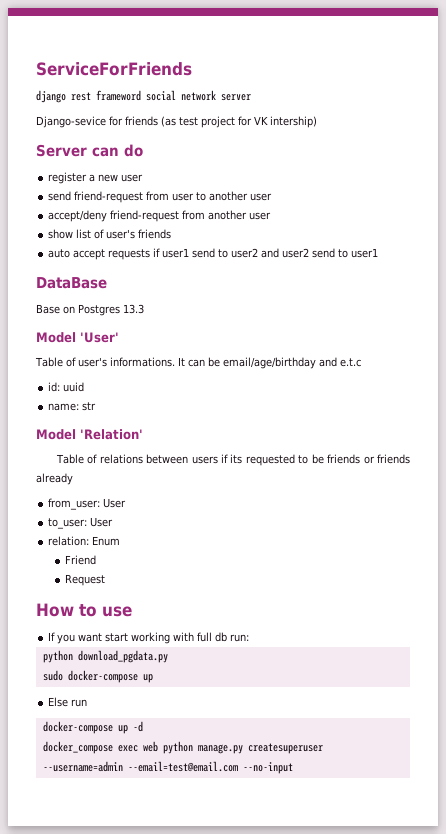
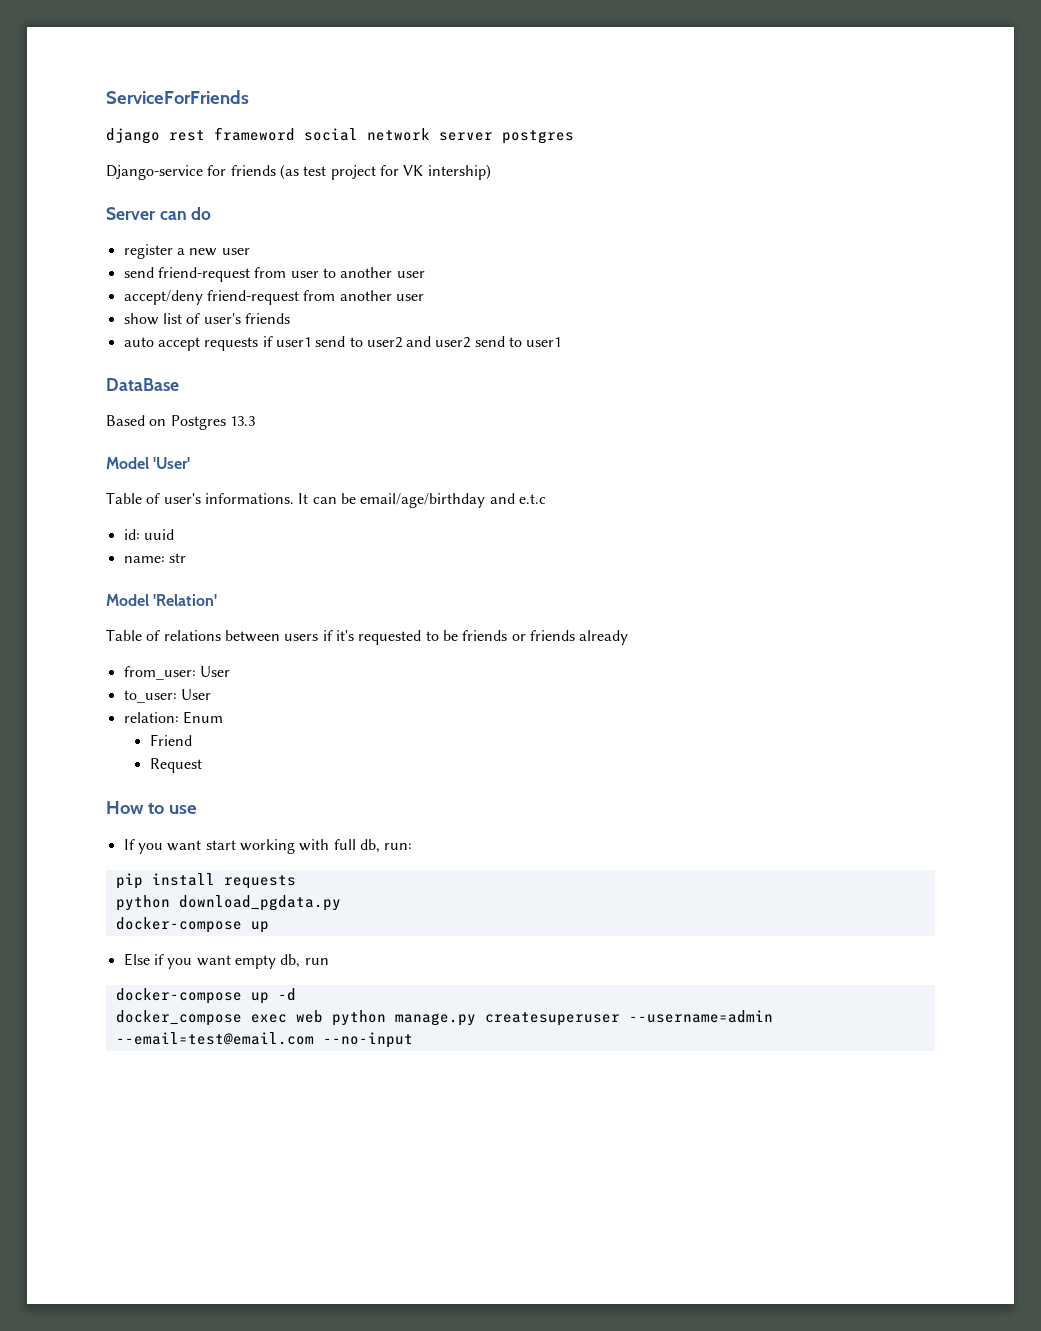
- django rest frameword social network server
- Django-sevice for friends (as test project for VK intership)
+ django rest frameword social network server postgres
+ Django-service for friends (as test project for VK intership)
- Base on Postgres 13.3
+ Based on Postgres 13.3
- Table of relations between users if its requested to be friends or friends already
+ Table of relations between users if it's requested to be friends or friends already
- If you want start working with full db run:
+ If you want start working with full db, run:
+ pip install requests
  python download_pgdata.py
- sudo docker-compose up
+ docker-compose up
- Else run
+ Else if you want empty db, run

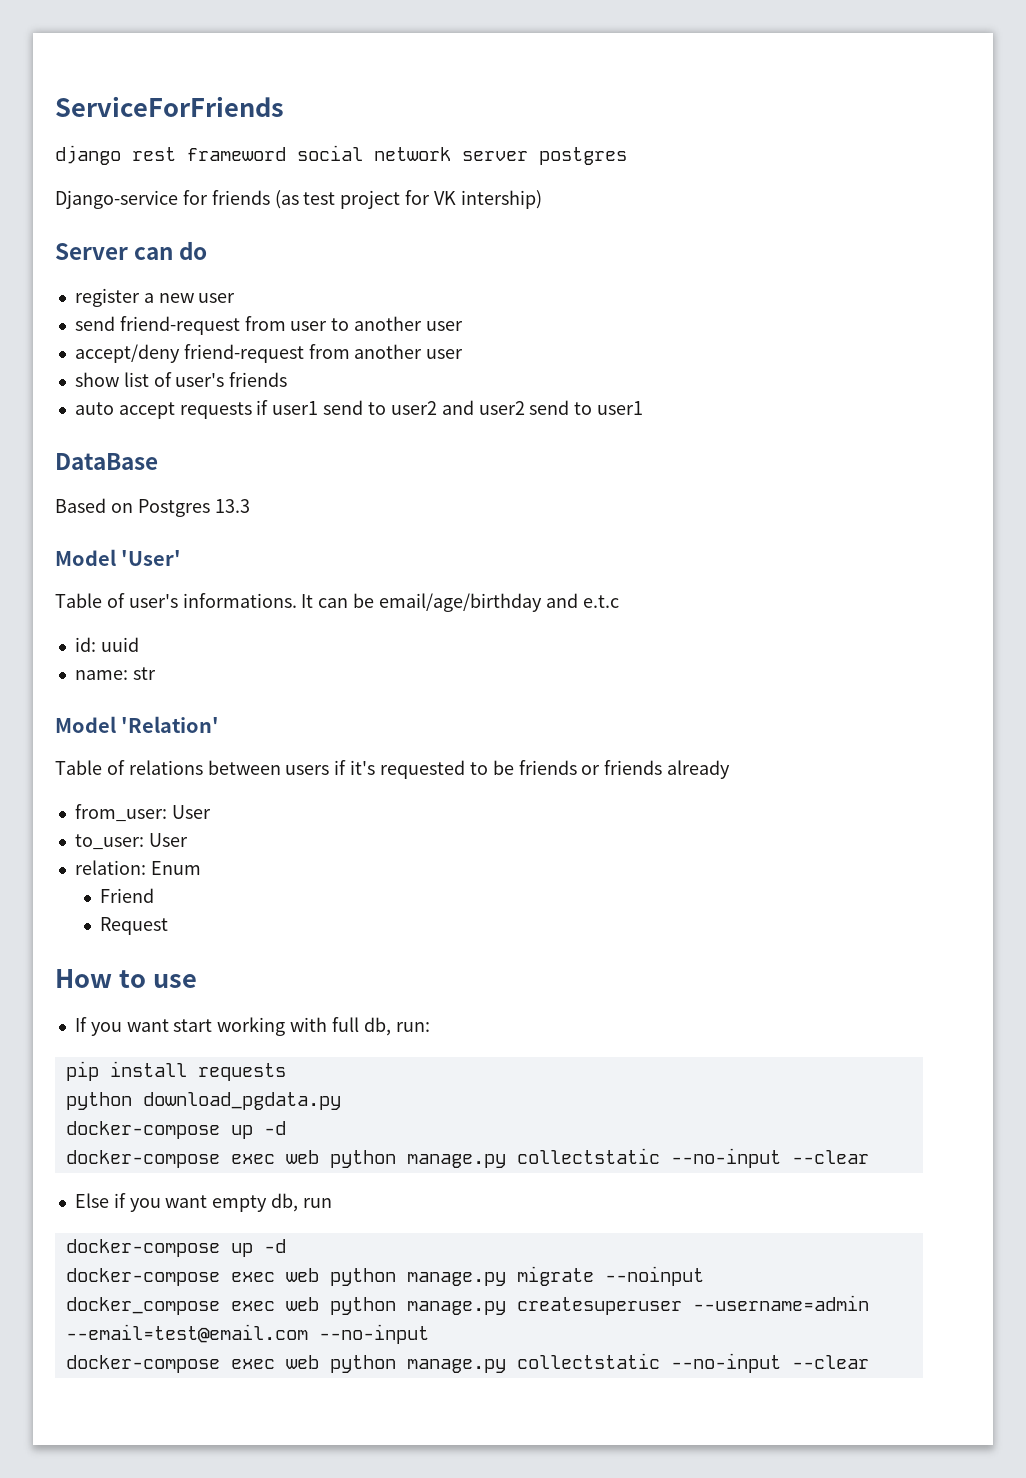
  python download_pgdata.py
- docker-compose up
+ docker-compose up -d
+ docker-compose exec web python manage.py collectstatic --no-input --clear
+ docker-compose exec web python manage.py migrate --noinput
  docker_compose exec web python manage.py createsuperuser --username=admin --email=test@email.com --no-input
+ docker-compose exec web python manage.py collectstatic --no-input --clear

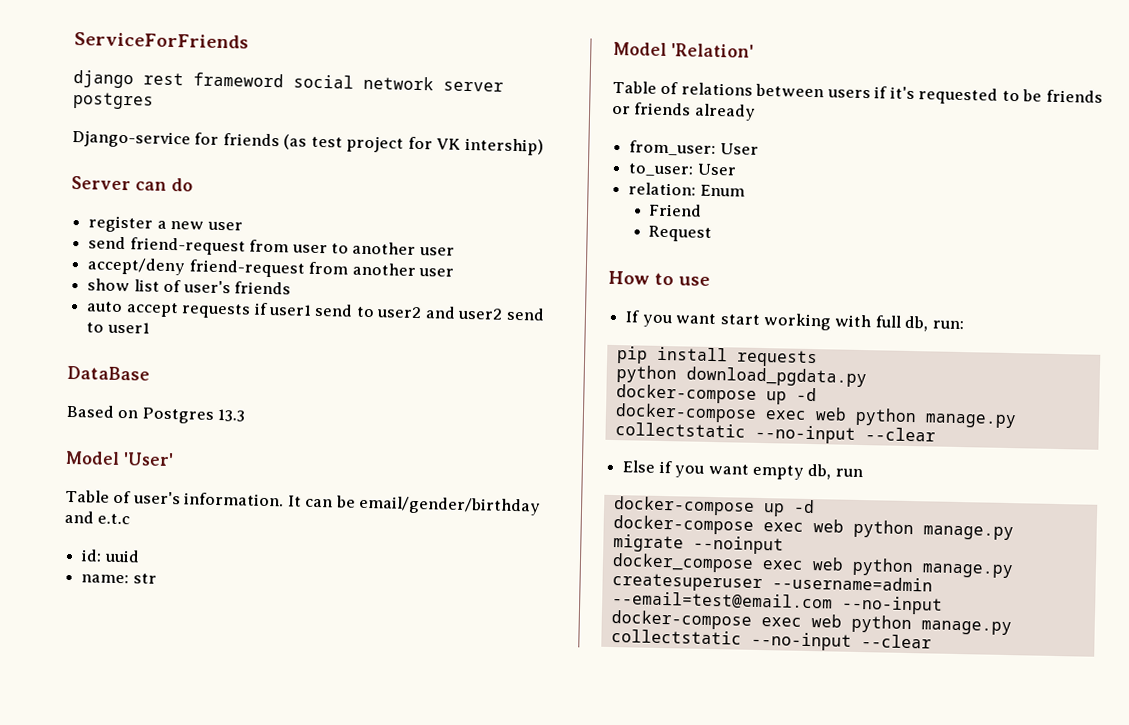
- Table of user's informations.
+ Table of user's information.
- It can be email/age/birthday and e.t.c
+ It can be email/gender/birthday and e.t.c

